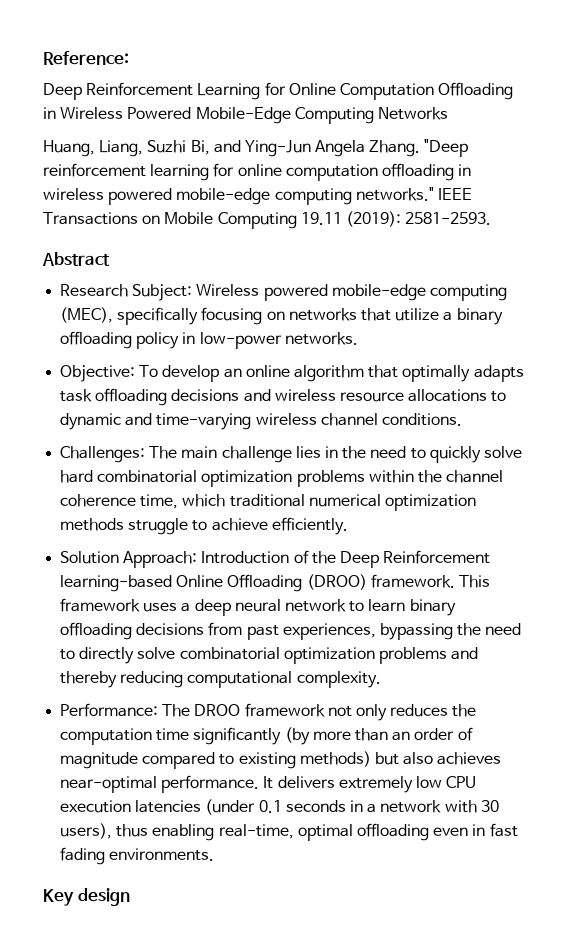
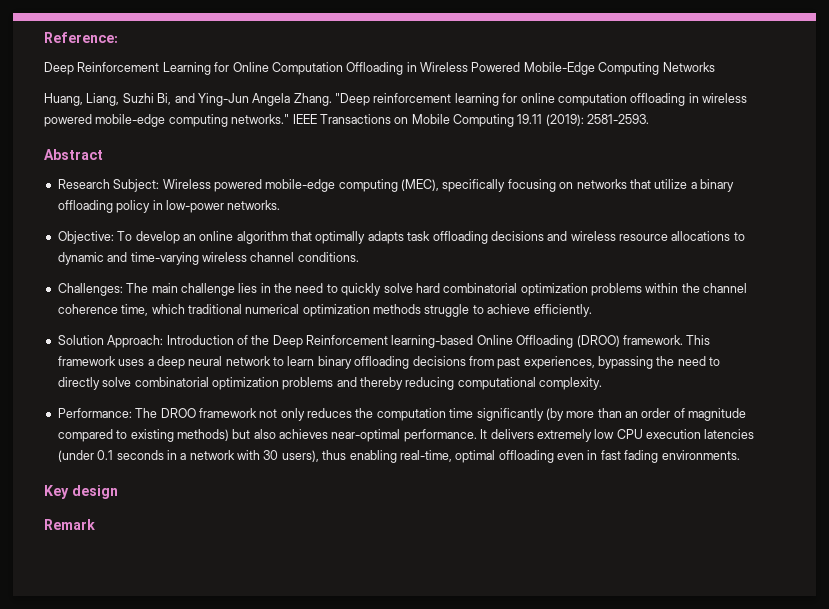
+ Remark

